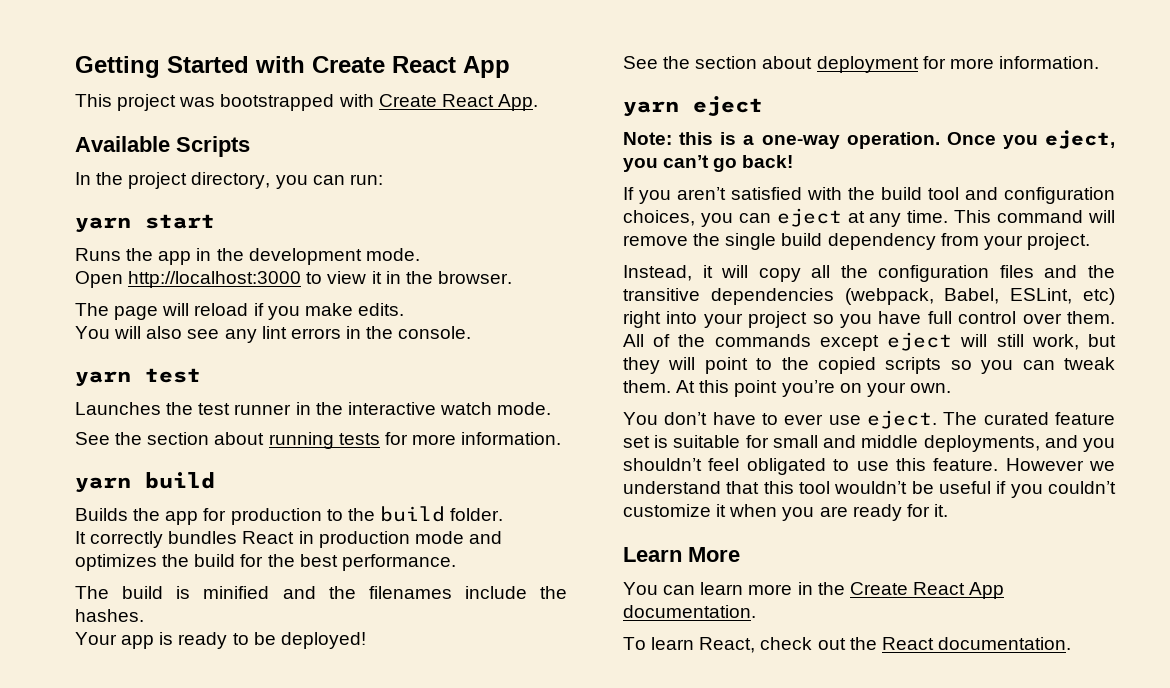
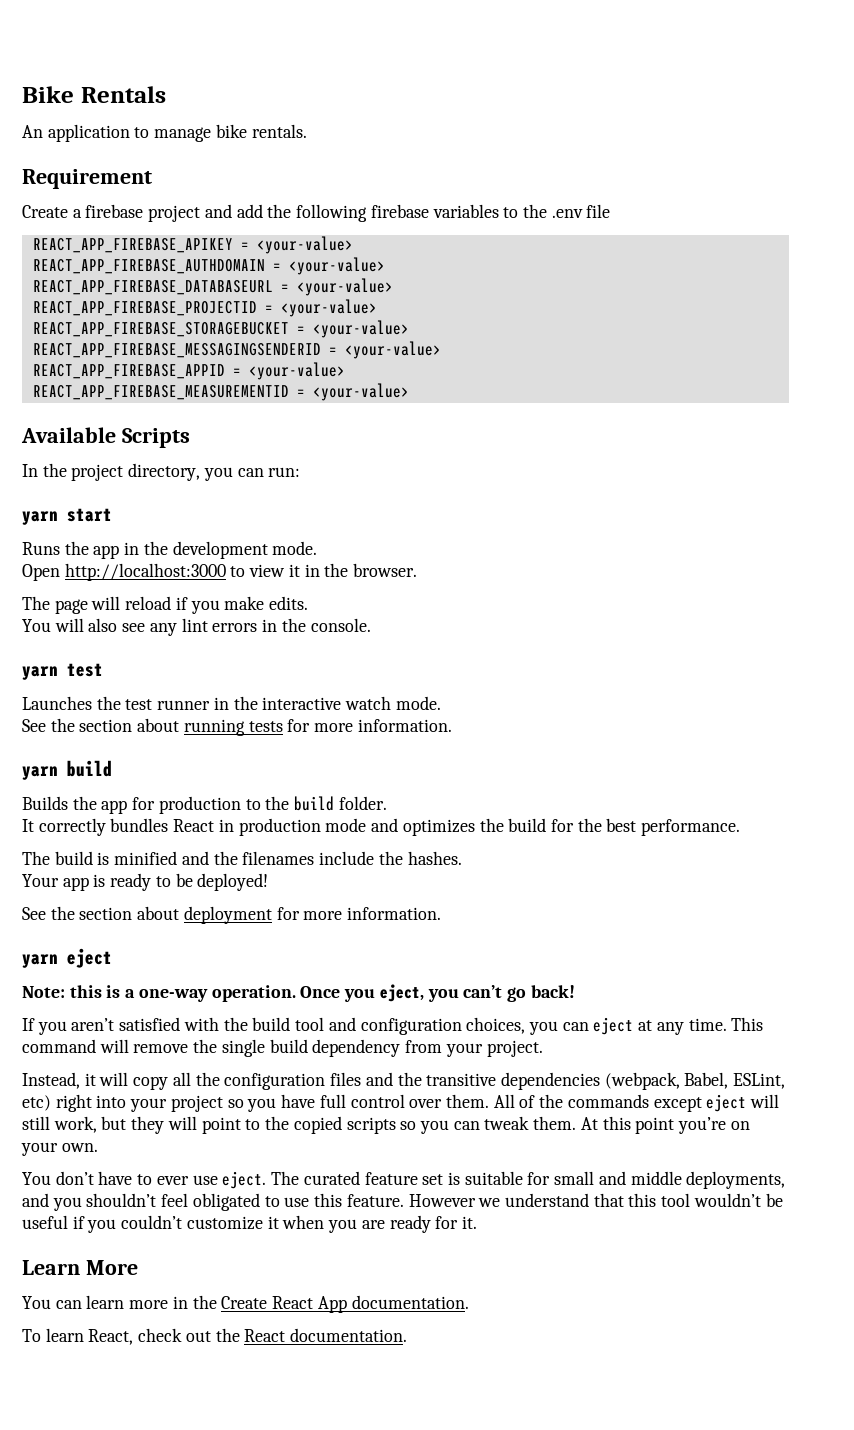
- Getting Started with Create React App
- This project was bootstrapped with Create React App.
+ Bike Rentals
+ An application to manage bike rentals.
+ Requirement
+ Create a firebase project and add the following firebase variables to the .env file
+ REACT_APP_FIREBASE_APIKEY = <your-value>
+ REACT_APP_FIREBASE_AUTHDOMAIN = <your-value>
+ REACT_APP_FIREBASE_DATABASEURL = <your-value>
+ REACT_APP_FIREBASE_PROJECTID = <your-value>
+ REACT_APP_FIREBASE_STORAGEBUCKET = <your-value>
+ REACT_APP_FIREBASE_MESSAGINGSENDERID = <your-value>
+ REACT_APP_FIREBASE_APPID = <your-value>
+ REACT_APP_FIREBASE_MEASUREMENTID = <your-value>

